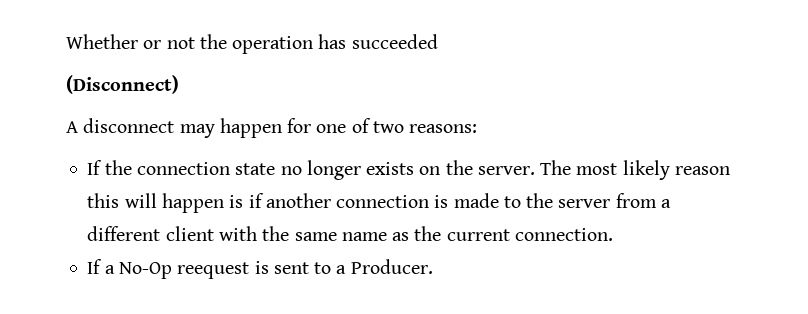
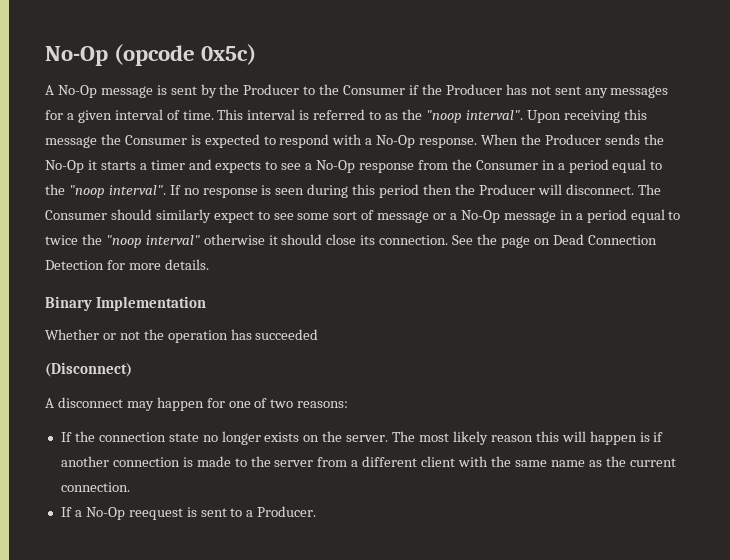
+ No-Op (opcode 0x5c)
+ A No-Op message is sent by the Producer to the Consumer if the Producer has not sent any messages for a given interval of time. This interval is referred to as the "noop interval". Upon receiving this message the Consumer is expected to respond with a No-Op response. When the Producer sends the No-Op it starts a timer and expects to see a No-Op response from the Consumer in a period equal to the "noop interval". If no response is seen during this period then the Producer will disconnect. The Consumer should similarly expect to see some sort of message or a No-Op message in a period equal to twice the "noop interval" otherwise it should close its connection. See the page on Dead Connection Detection for more details.
+ Binary Implementation

